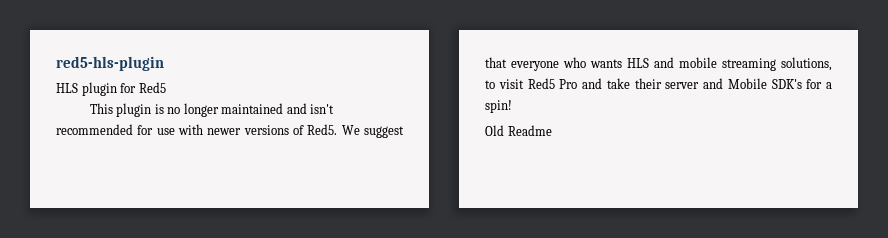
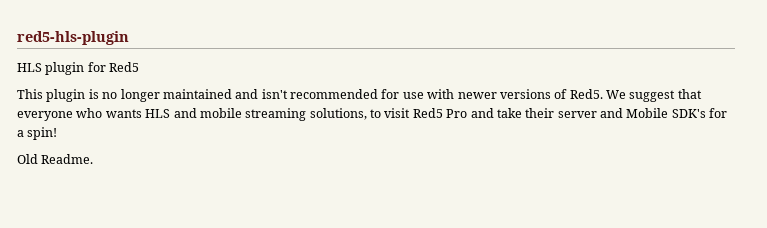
- Old Readme
+ Old Readme.

